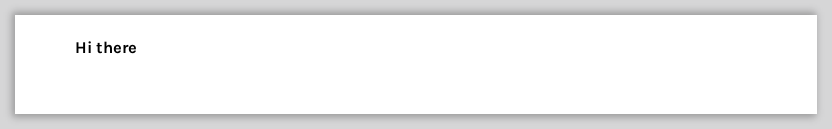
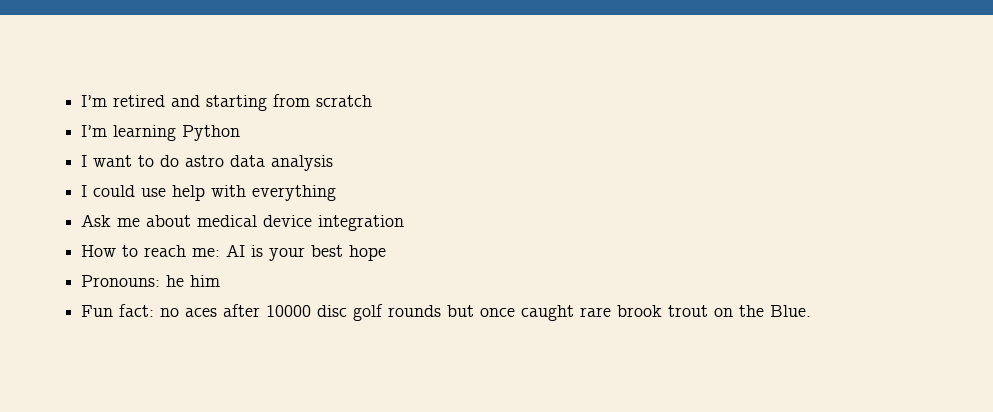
- Hi there
+ I’m retired and starting from scratch
+ I’m learning Python
+ I want to do astro data analysis
+ I could use help with everything
+ Ask me about medical device integration
+ How to reach me: AI is your best hope
+ Pronouns: he him
+ Fun fact: no aces after 10000 disc golf rounds but once caught rare brook trout on the Blue.

